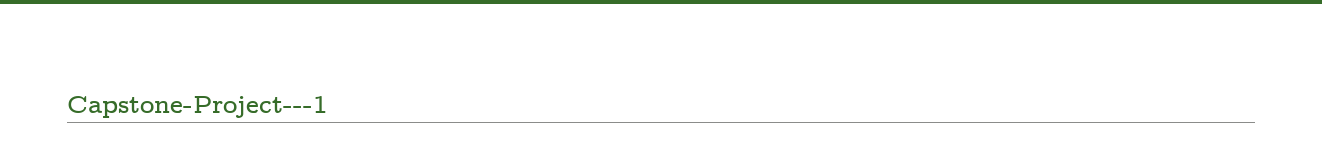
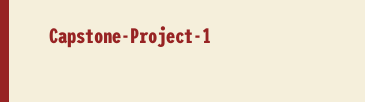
- Capstone-Project---1
+ Capstone-Project-1

